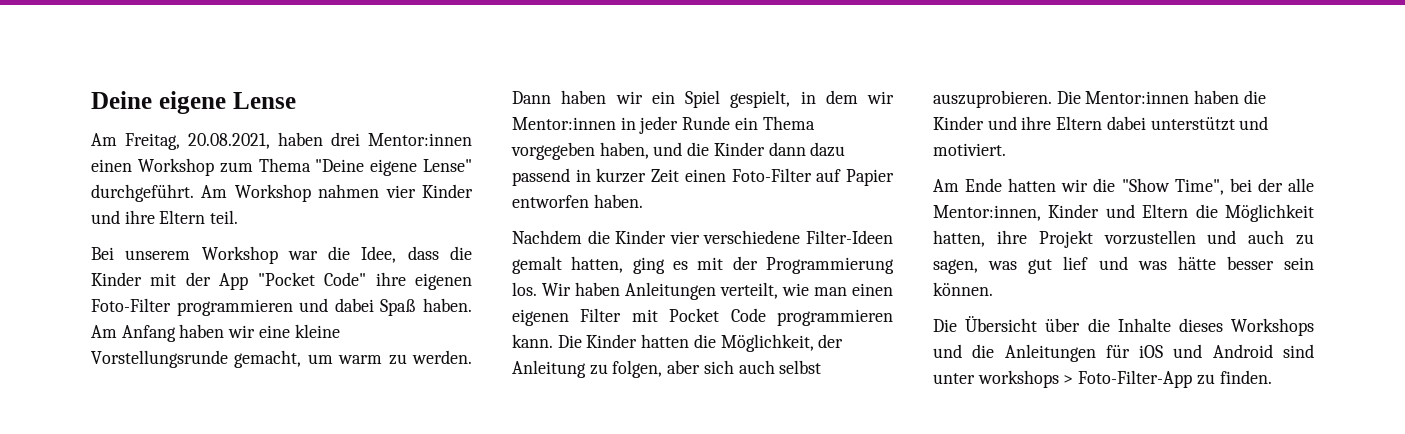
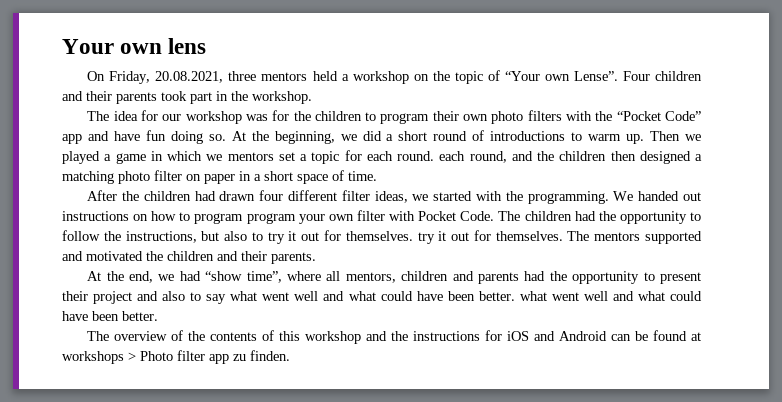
- Deine eigene Lense
- Am Freitag, 20.08.2021, haben drei Mentor:innen einen Workshop zum Thema "Deine eigene Lense" durchgeführt. Am Workshop nahmen vier Kinder und ihre Eltern teil.
- Bei unserem Workshop war die Idee, dass die Kinder mit der App "Pocket Code" ihre eigenen Foto-Filter programmieren und dabei Spaß haben. Am Anfang haben wir eine kleine Vorstellungsrunde gemacht, um warm zu werden. Dann haben wir ein Spiel gespielt, in dem wir Mentor:innen in jeder Runde ein Thema vorgegeben haben, und die Kinder dann dazu passend in kurzer Zeit einen Foto-Filter auf Papier entworfen haben.
- Nachdem die Kinder vier verschiedene Filter-Ideen gemalt hatten, ging es mit der Programmierung los. Wir haben Anleitungen verteilt, wie man einen eigenen Filter mit Pocket Code programmieren kann. Die Kinder hatten die Möglichkeit, der Anleitung zu folgen, aber sich auch selbst auszuprobieren. Die Mentor:innen haben die Kinder und ihre Eltern dabei unterstützt und motiviert.
- Am Ende hatten wir die "Show Time", bei der alle Mentor:innen, Kinder und Eltern die Möglichkeit hatten, ihre Projekt vorzustellen und auch zu sagen, was gut lief und was hätte besser sein können.
- Die Übersicht über die Inhalte dieses Workshops und die Anleitungen für iOS und Android sind unter workshops > Foto-Filter-App zu finden.
+ Your own lens
+ On Friday, 20.08.2021, three mentors held a workshop on the topic of “Your own Lense”. Four children and their parents took part in the workshop.
+ The idea for our workshop was for the children to program their own photo filters with the “Pocket Code” app and have fun doing so. At the beginning, we did a short round of introductions to warm up. Then we played a game in which we mentors set a topic for each round. each round, and the children then designed a matching photo filter on paper in a short space of time.
+ After the children had drawn four different filter ideas, we started with the programming. We handed out instructions on how to program program your own filter with Pocket Code. The children had the opportunity to follow the instructions, but also to try it out for themselves. try it out for themselves. The mentors supported and motivated the children and their parents.
+ At the end, we had “show time”, where all mentors, children and parents had the opportunity to present their project and also to say what went well and what could have been better. what went well and what could have been better.
+ The overview of the contents of this workshop and the instructions for iOS and Android can be found at workshops > Photo filter app zu finden.

